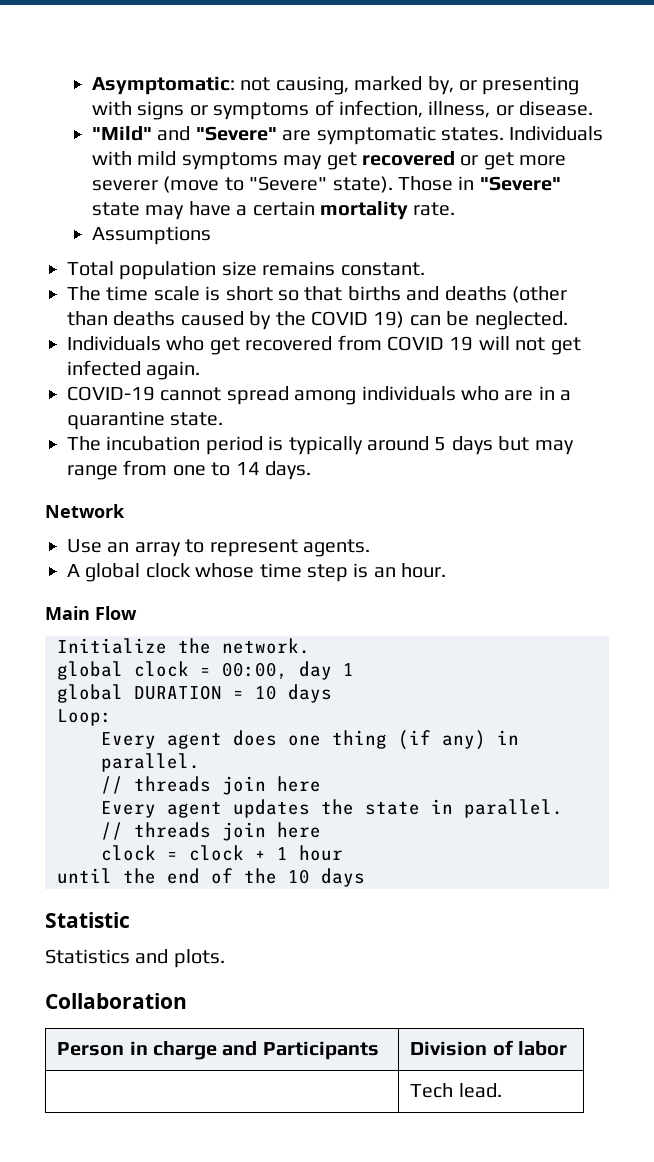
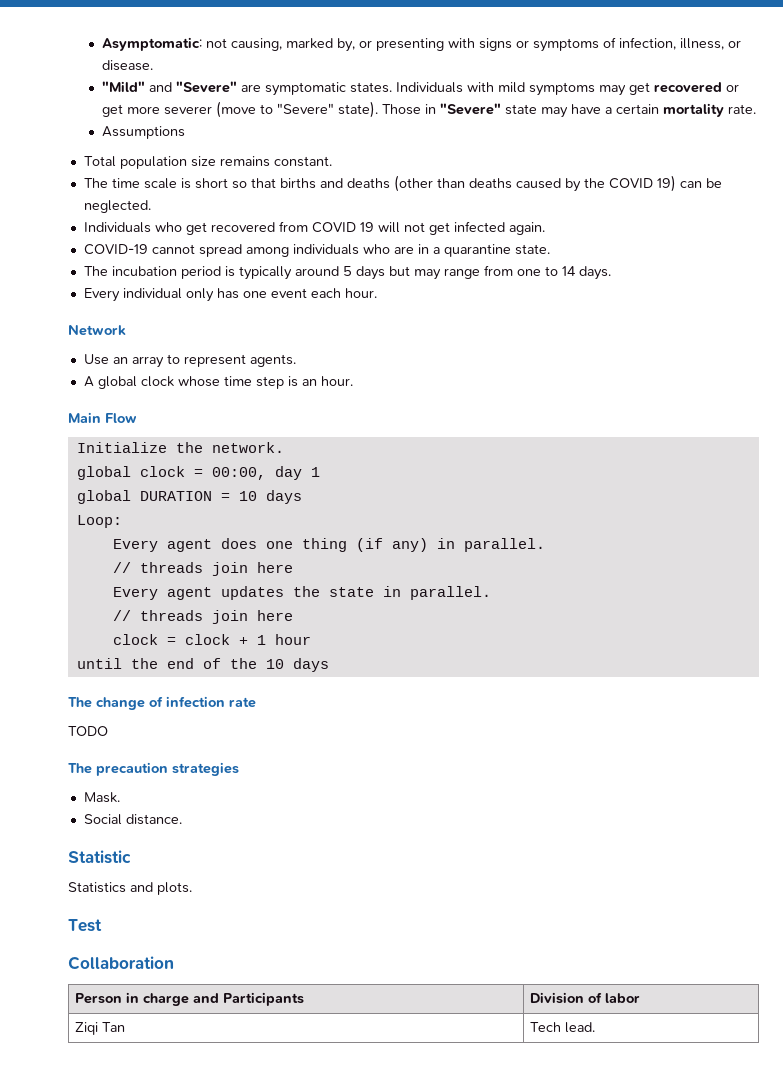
+ Every individual only has one event each hour.
+ The change of infection rate
+ TODO
+ The precaution strategies
+ Mask.
+ Social distance.
+ Test
- | Tech lead.
+ Ziqi Tan | Tech lead.

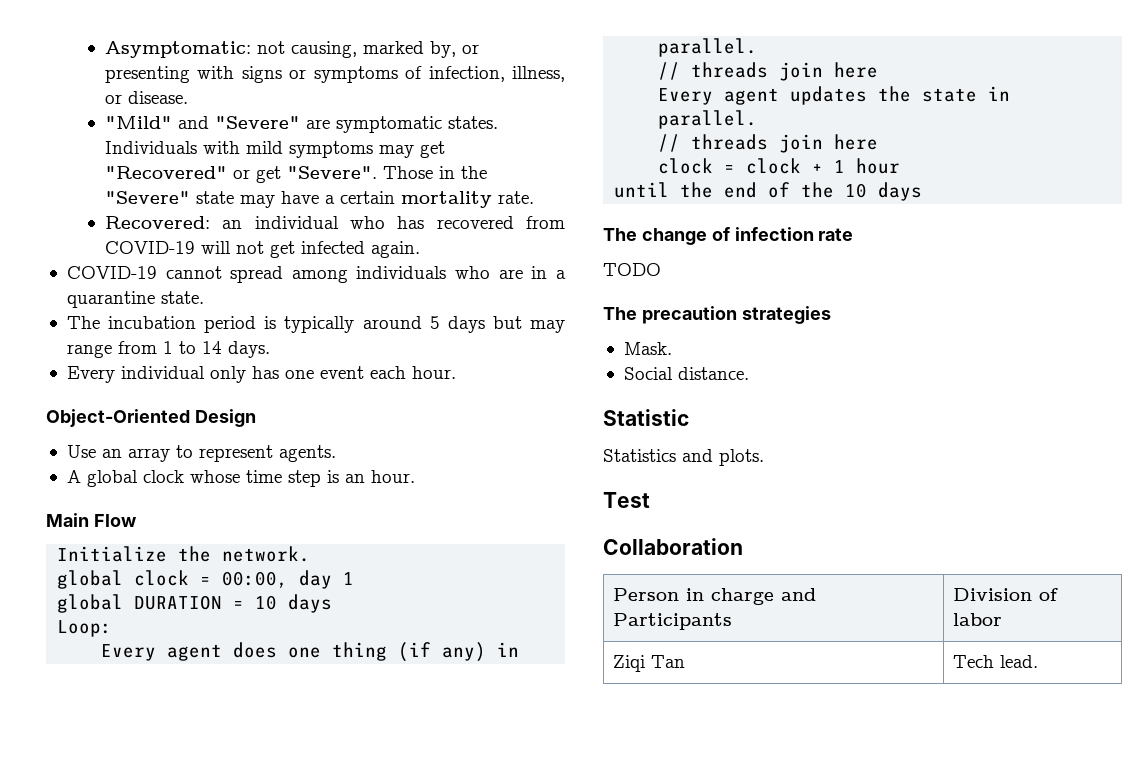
- Individuals with mild symptoms may get recovered or get more severer (move to "Severe" state).
+ Individuals with mild symptoms may get "Recovered" or get "Severe".
- Those in "Severe" state may have a certain mortality rate.
+ Those in the "Severe" state may have a certain mortality rate.
- Assumptions
- Total population size remains constant.
- The time scale is short so that births and deaths (other than deaths caused by the COVID 19) can be neglected.
- Individuals who get recovered from COVID 19 will not get infected again.
+ Recovered: an individual who has recovered from COVID-19 will not get infected again.
- The incubation period is typically around 5 days but may range from one to 14 days.
+ The incubation period is typically around 5 days but may range from 1 to 14 days.
- Network
+ Object-Oriented Design

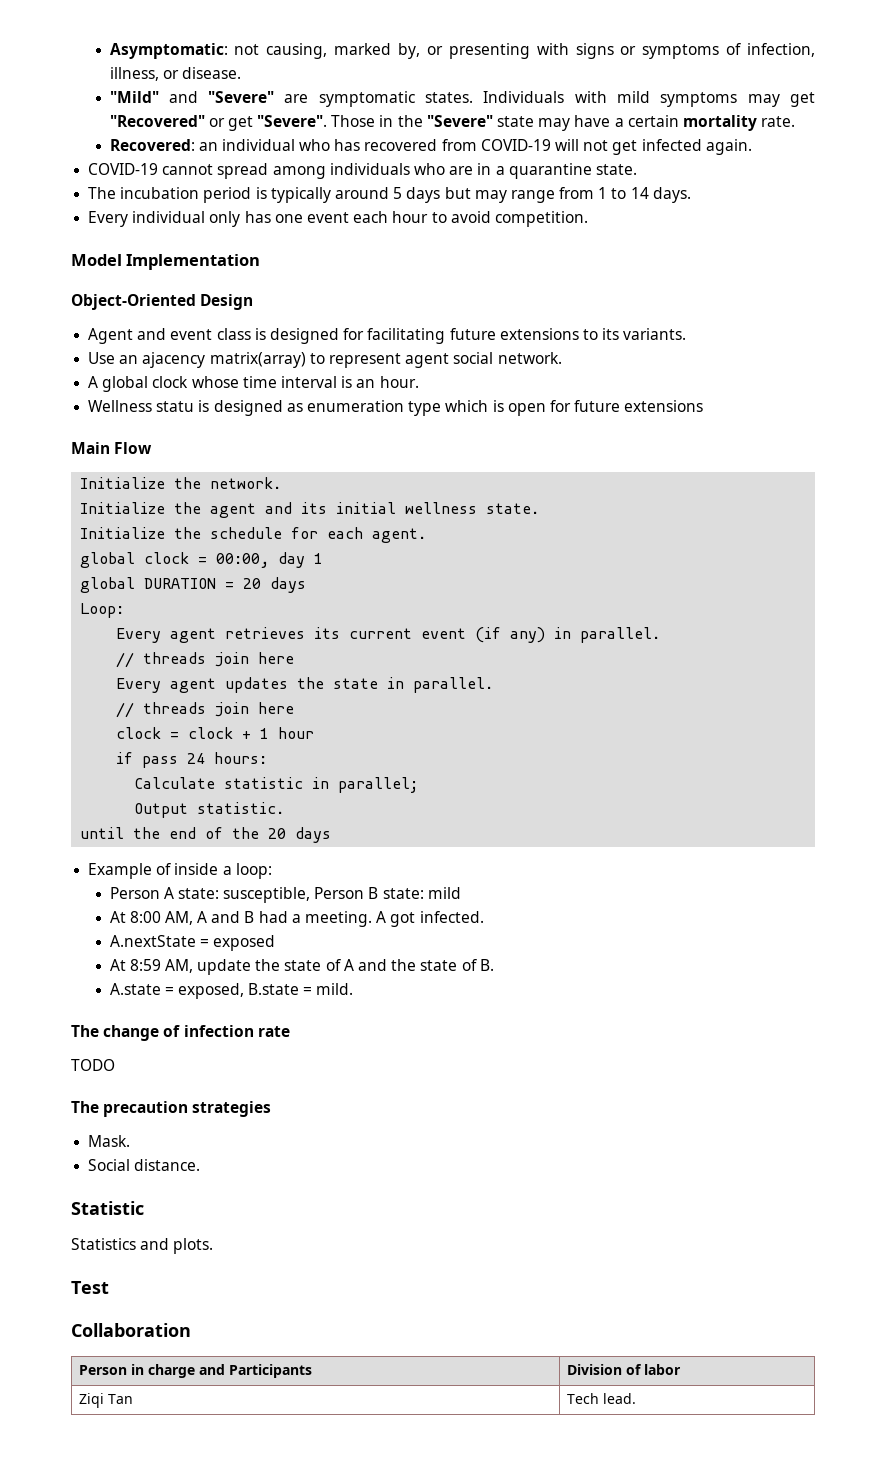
- Every individual only has one event each hour.
+ Every individual only has one event each hour to avoid competition.
+ Model Implementation
  Object-Oriented Design
- Use an array to represent agents.
+ Agent and event class is designed for facilitating future extensions to its variants.
+ Use an ajacency matrix(array) to represent agent social network.
- A global clock whose time step is an hour.
+ A global clock whose time interval is an hour.
+ Wellness statu is designed as enumeration type which is open for future extensions
+ Initialize the agent and its initial wellness state.
+ Initialize the schedule for each agent.
- global DURATION = 10 days
+ global DURATION = 20 days
- Every agent does one thing (if any) in parallel.
+ Every agent retrieves its current event (if any) in parallel.
+ if pass 24 hours:
+ Calculate statistic in parallel;
+ Output statistic.
- until the end of the 10 days
+ until the end of the 20 days
+ Example of inside a loop:
+ Person A state: susceptible, Person B state: mild
+ At 8:00 AM, A and B had a meeting. A got infected.
+ A.nextState = exposed
+ At 8:59 AM, update the state of A and the state of B.
+ A.state = exposed, B.state = mild.

